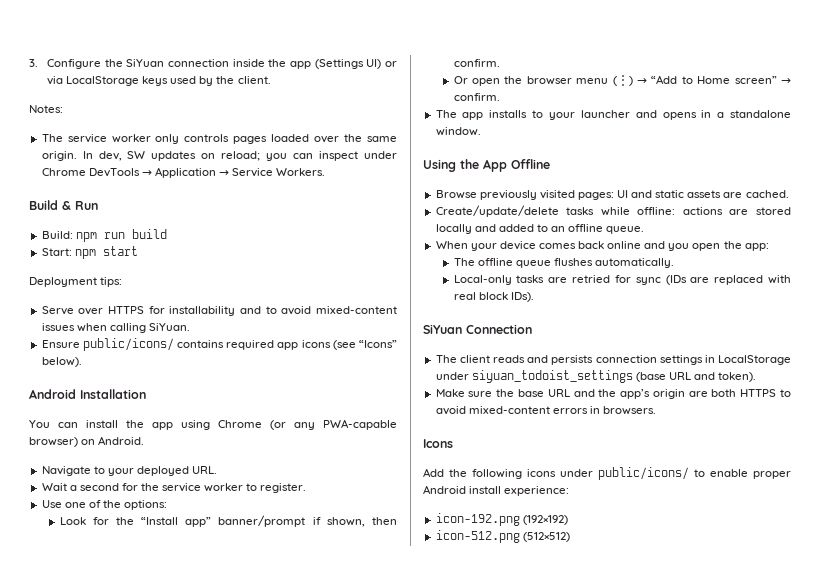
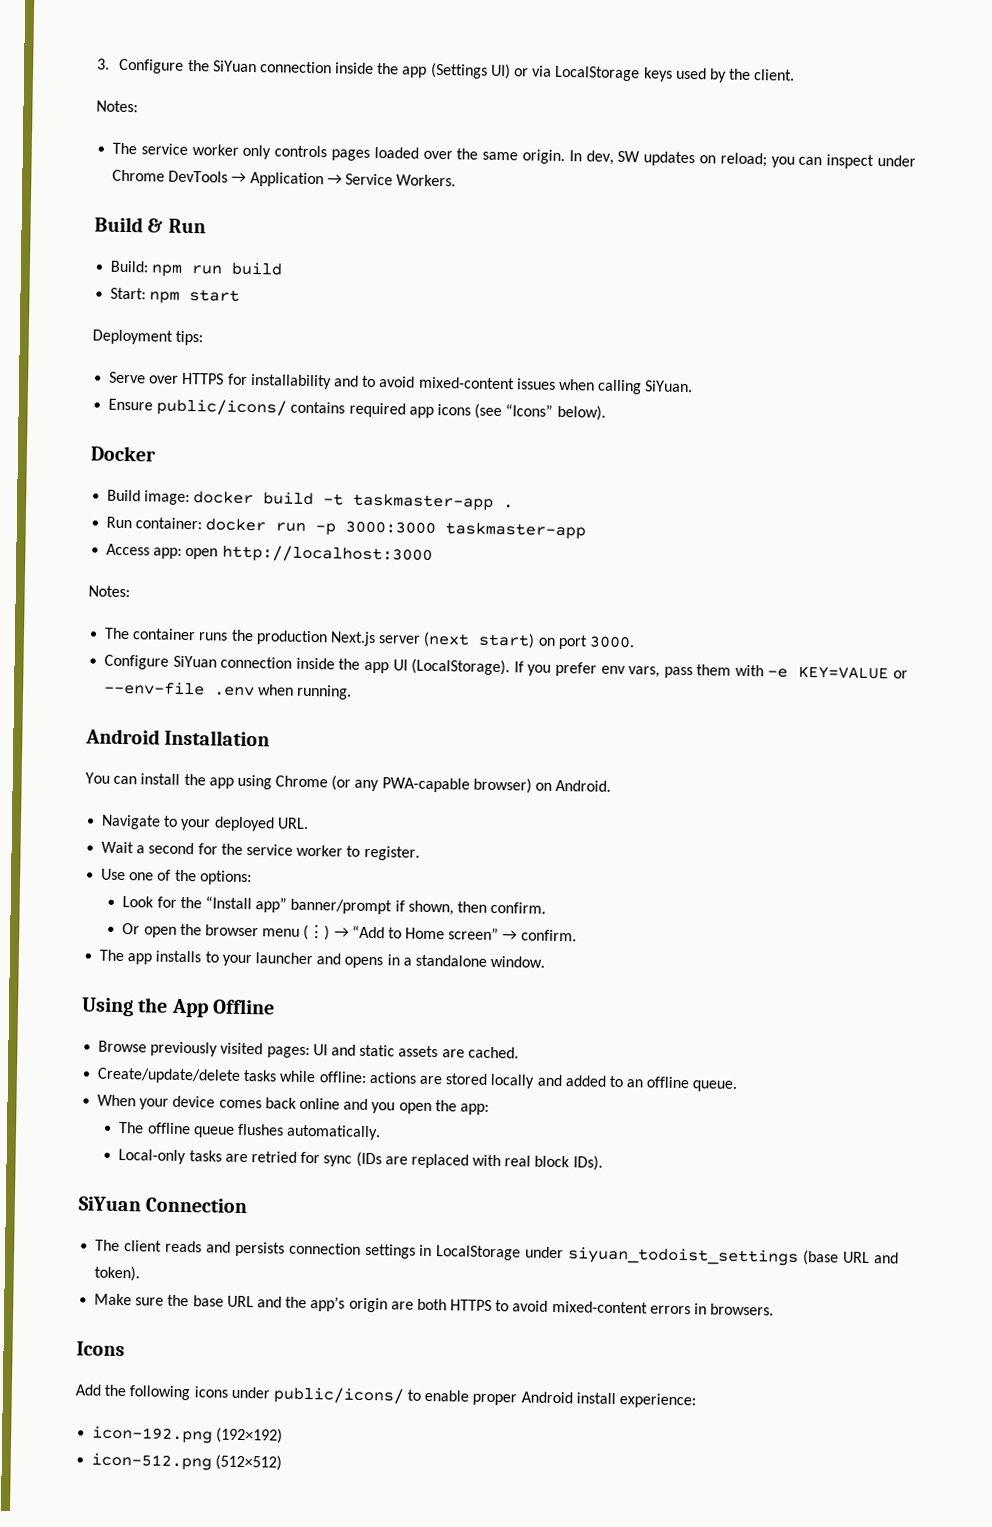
+ Docker
+ Build image: docker build -t taskmaster-app .
+ Run container: docker run -p 3000:3000 taskmaster-app
+ Access app: open http://localhost:3000
+ Notes:
+ The container runs the production Next.js server (next start) on port 3000.
+ Configure SiYuan connection inside the app UI (LocalStorage). If you prefer env vars, pass them with -e KEY=VALUE or --env-file .env when running.

